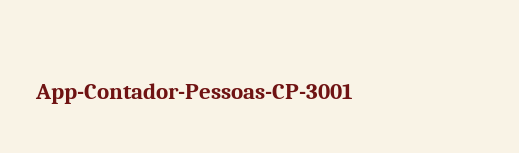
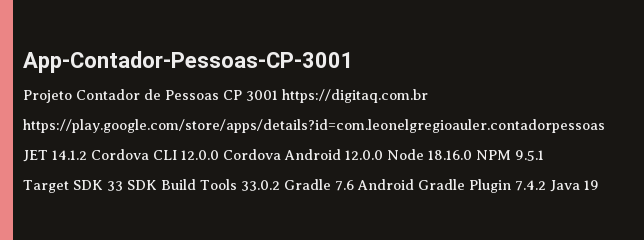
+ Projeto Contador de Pessoas CP 3001 https://digitaq.com.br
+ https://play.google.com/store/apps/details?id=com.leonelgregioauler.contadorpessoas
+ JET 14.1.2 Cordova CLI 12.0.0 Cordova Android 12.0.0 Node 18.16.0 NPM 9.5.1
+ Target SDK 33 SDK Build Tools 33.0.2 Gradle 7.6 Android Gradle Plugin 7.4.2 Java 19

